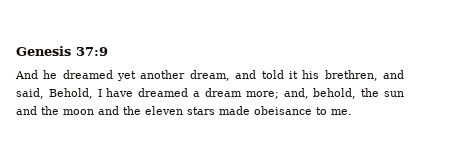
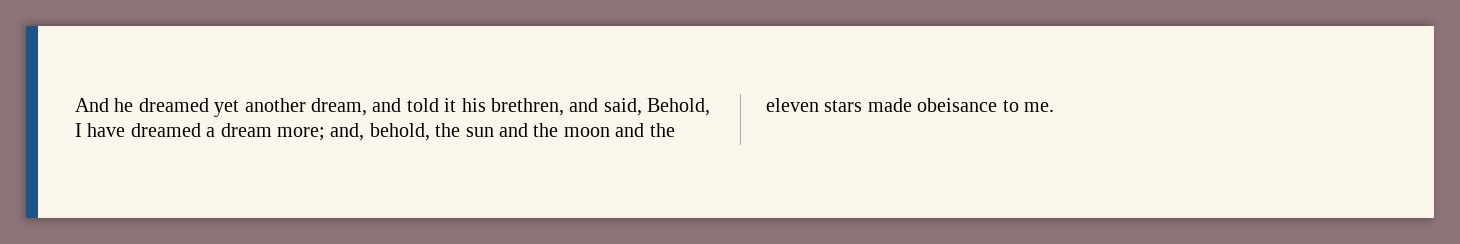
- Genesis 37:9

